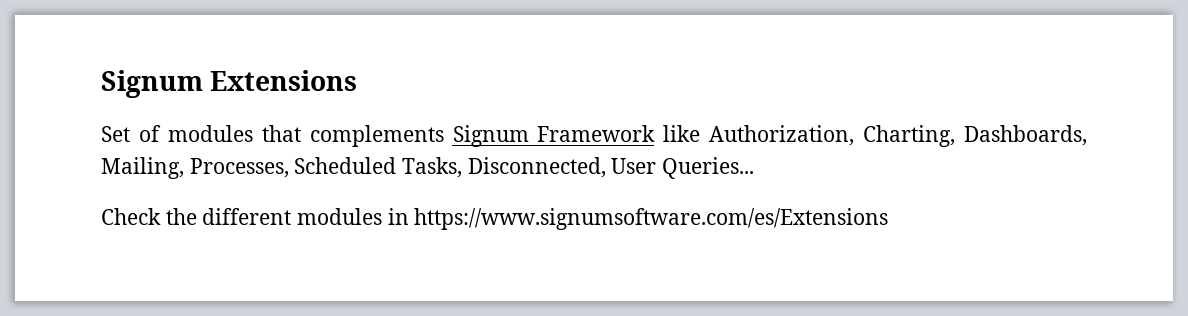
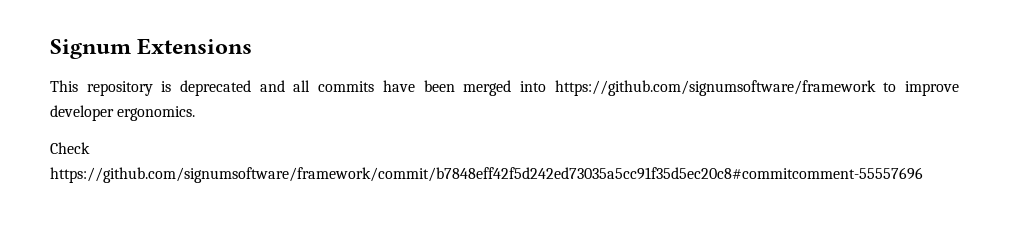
- Set of modules that complements Signum Framework like Authorization, Charting, Dashboards, Mailing, Processes, Scheduled Tasks, Disconnected, User Queries...
- Check the different modules in https://www.signumsoftware.com/es/Extensions
+ This repository is deprecated and all commits have been merged into https://github.com/signumsoftware/framework to improve developer ergonomics.
+ Check https://github.com/signumsoftware/framework/commit/b7848eff42f5d242ed73035a5cc91f35d5ec20c8#commitcomment-55557696

